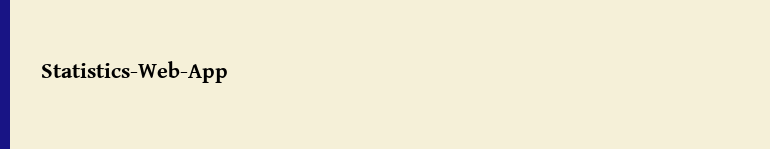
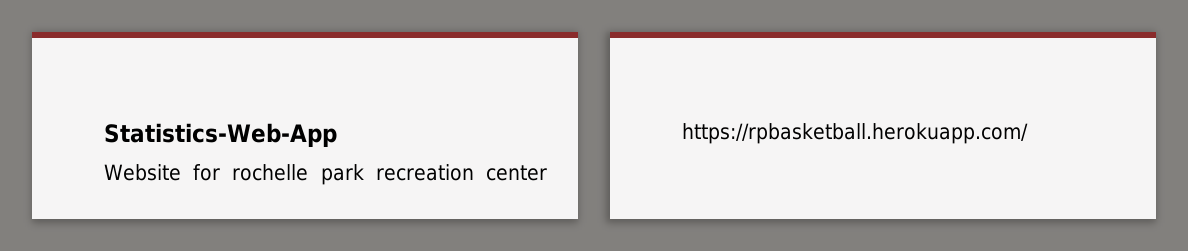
+ Website for rochelle park recreation center https://rpbasketball.herokuapp.com/

